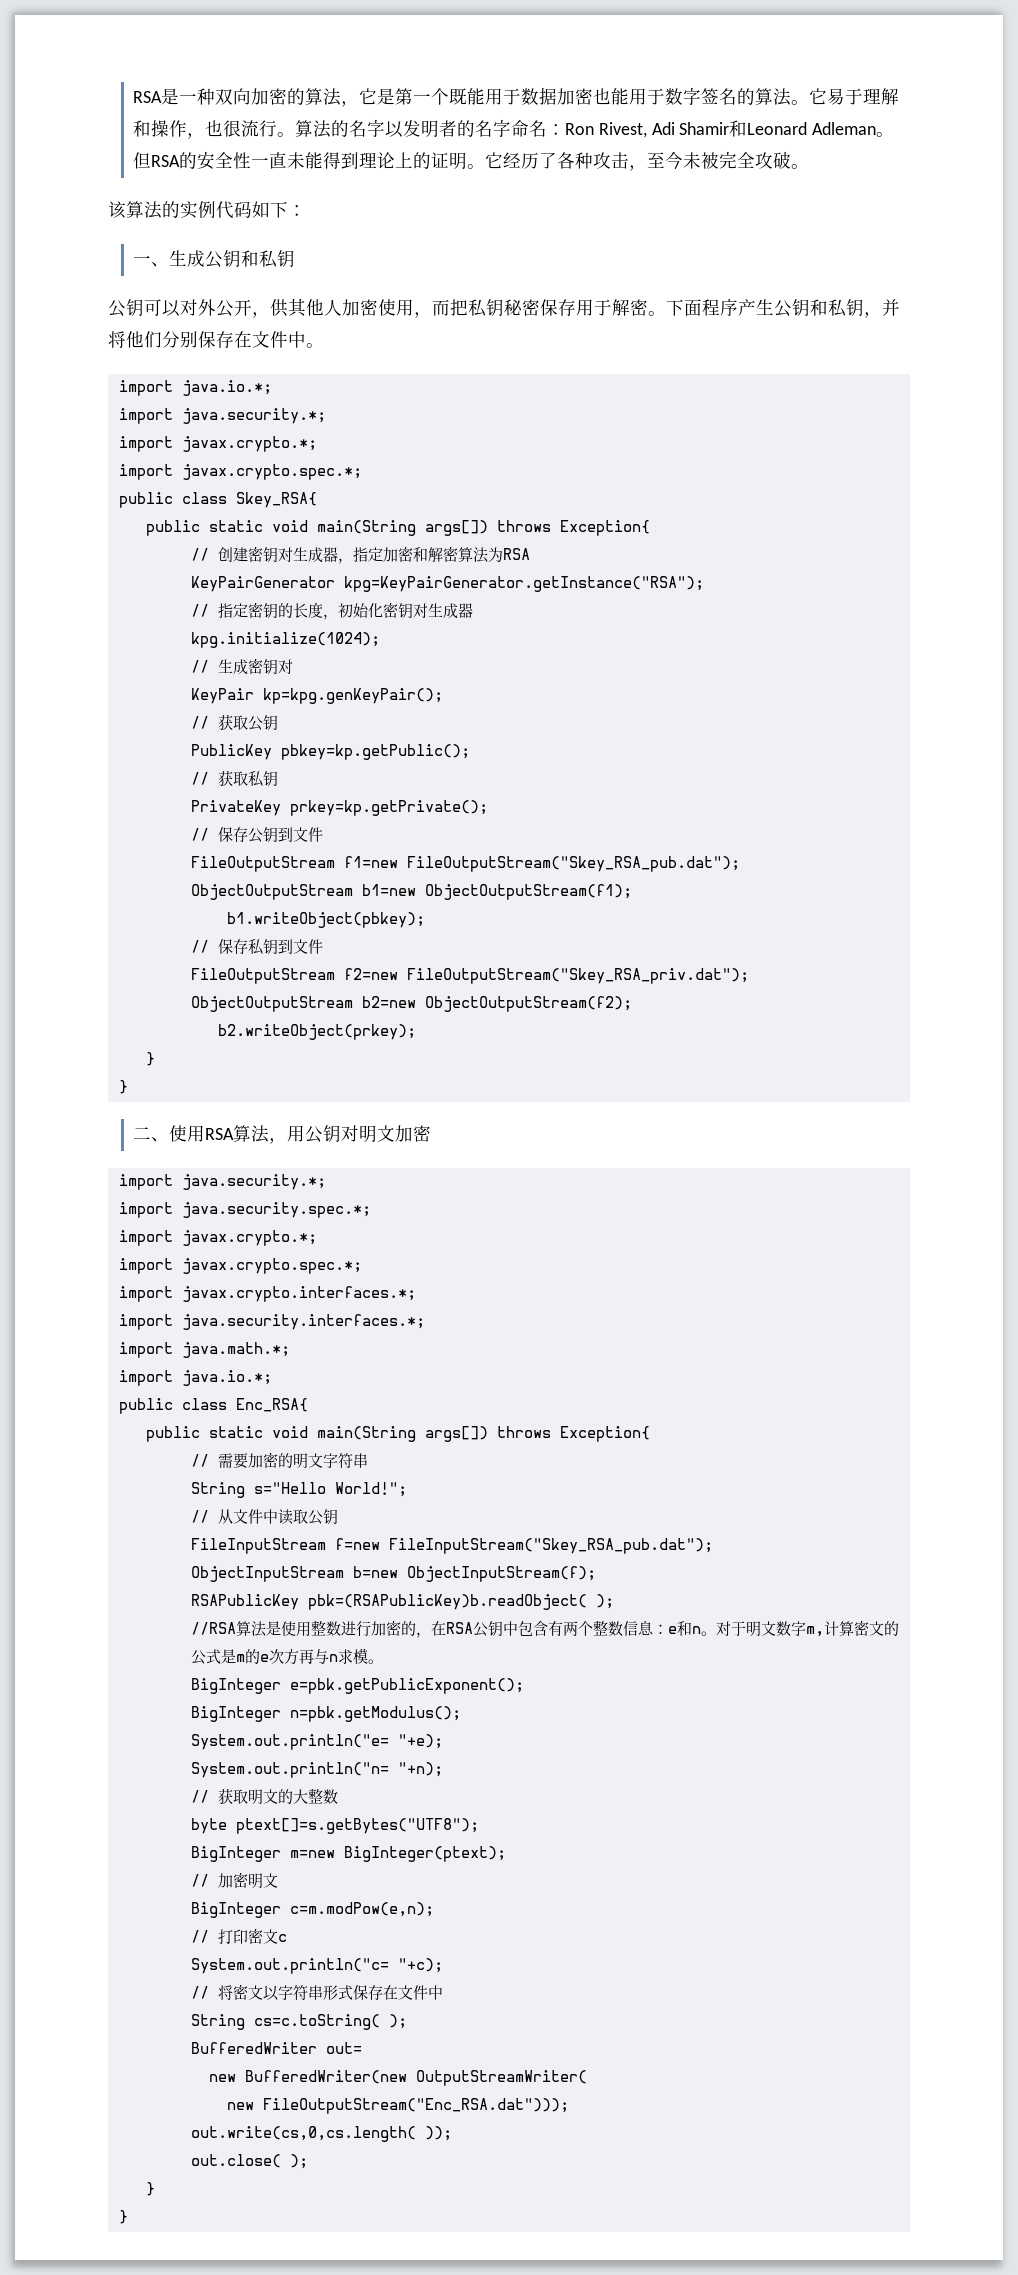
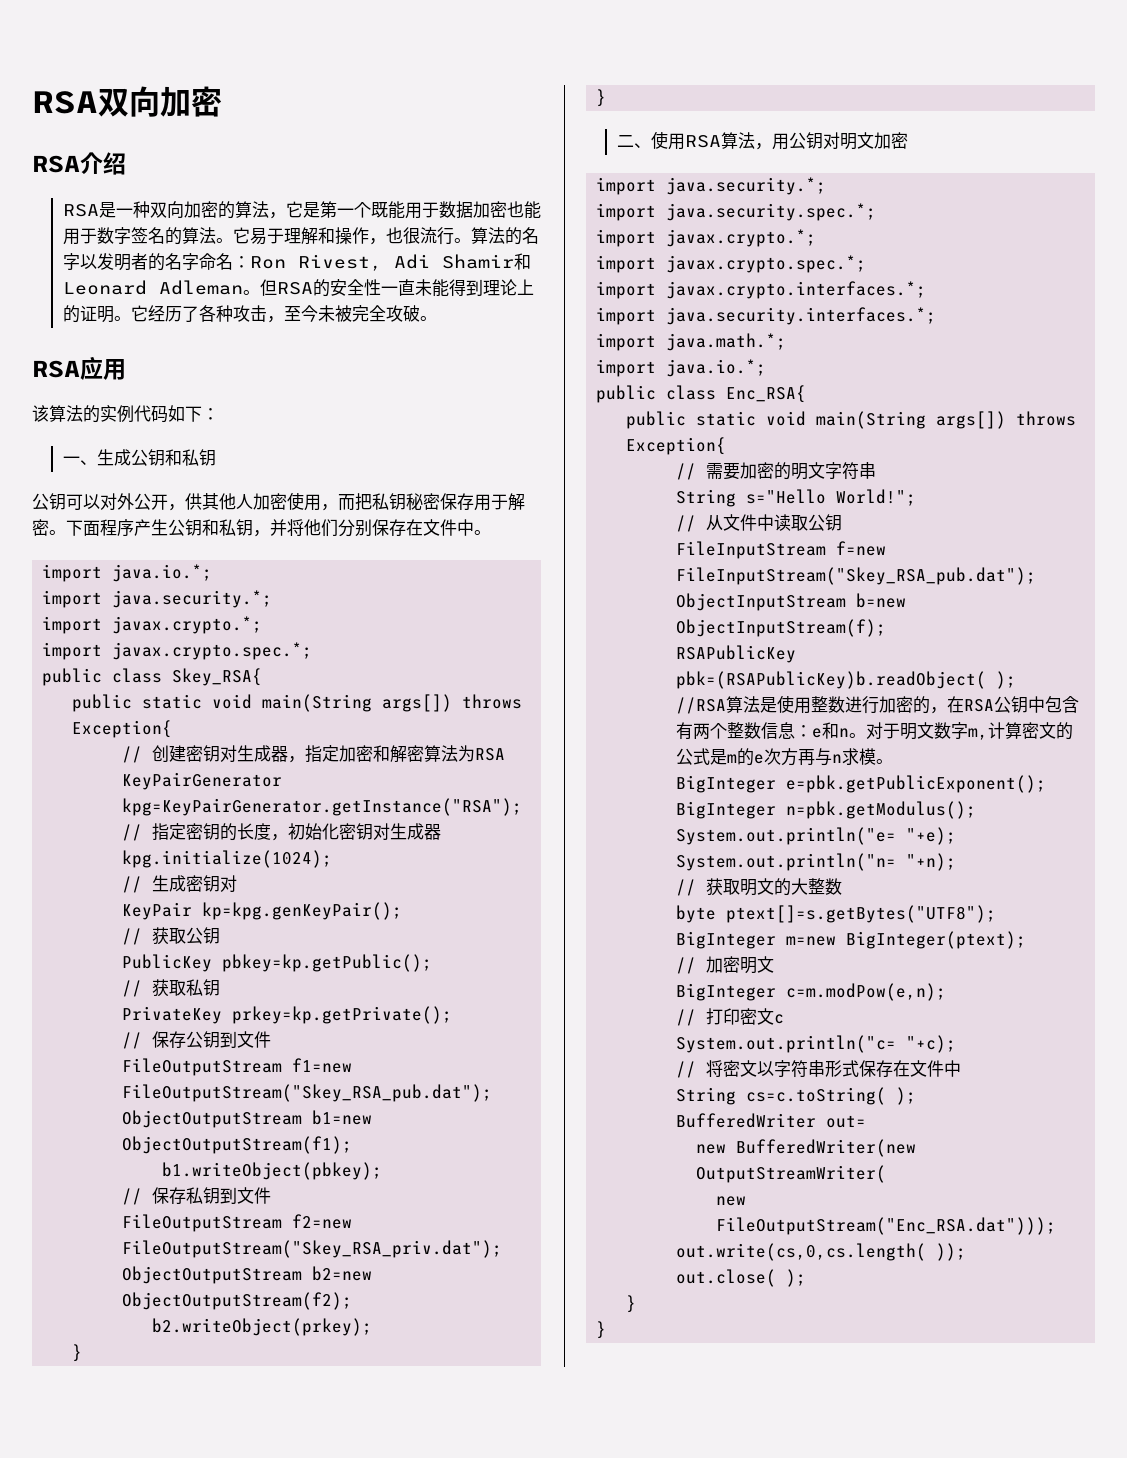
+ RSA双向加密
+ RSA介绍
+ RSA应用

